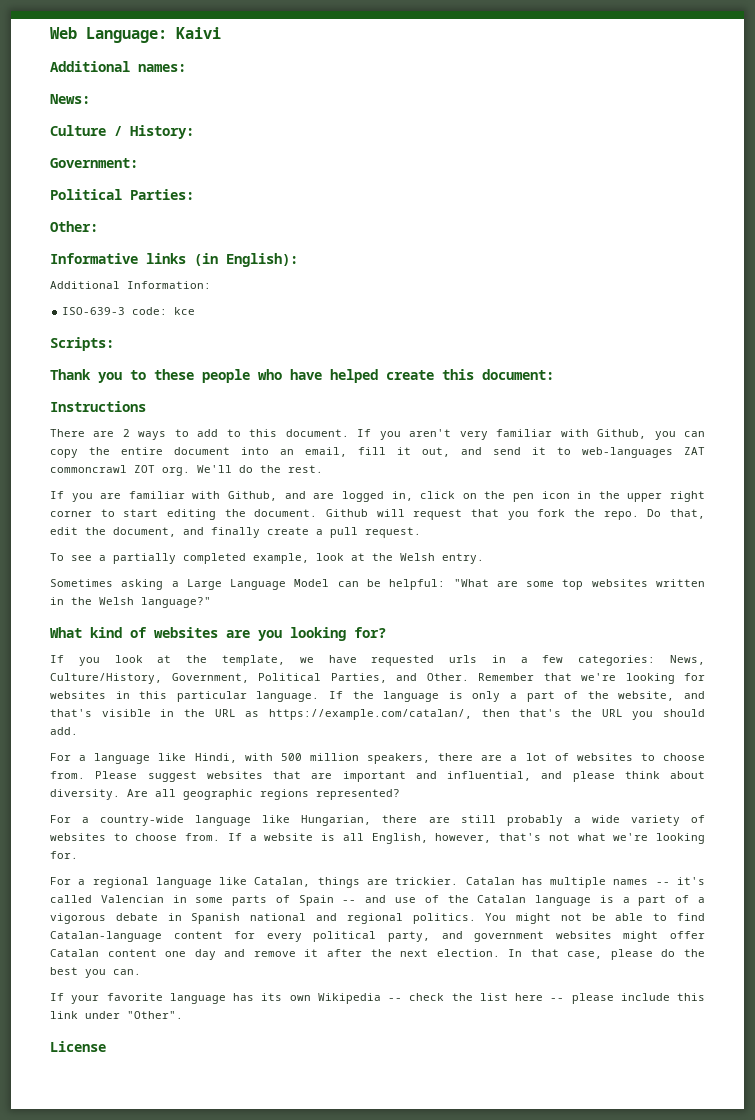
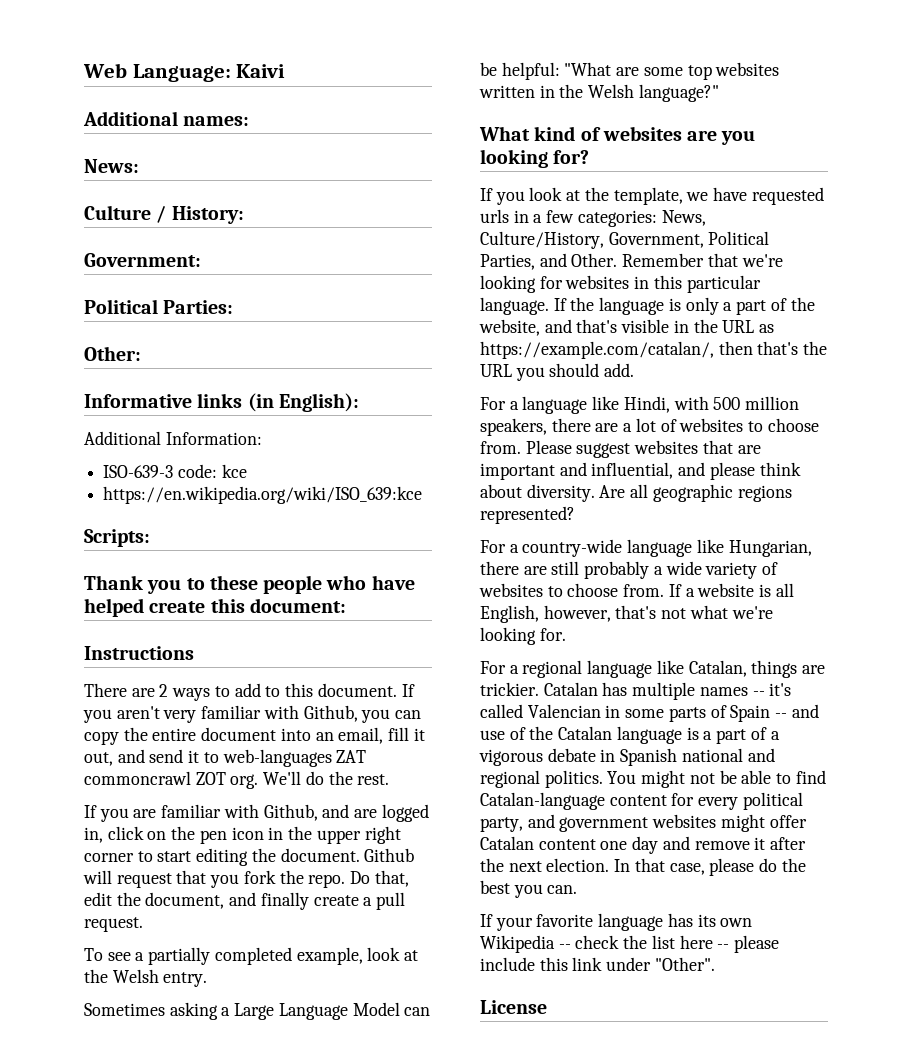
+ https://en.wikipedia.org/wiki/ISO_639:kce

